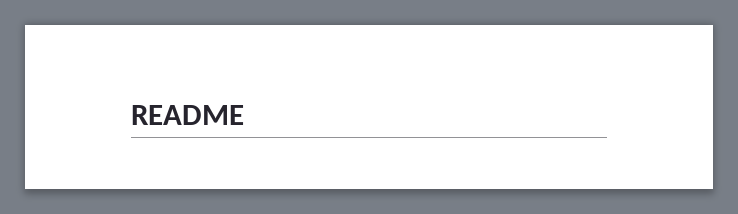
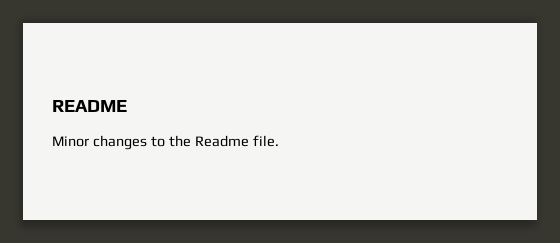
+ Minor changes to the Readme file.

